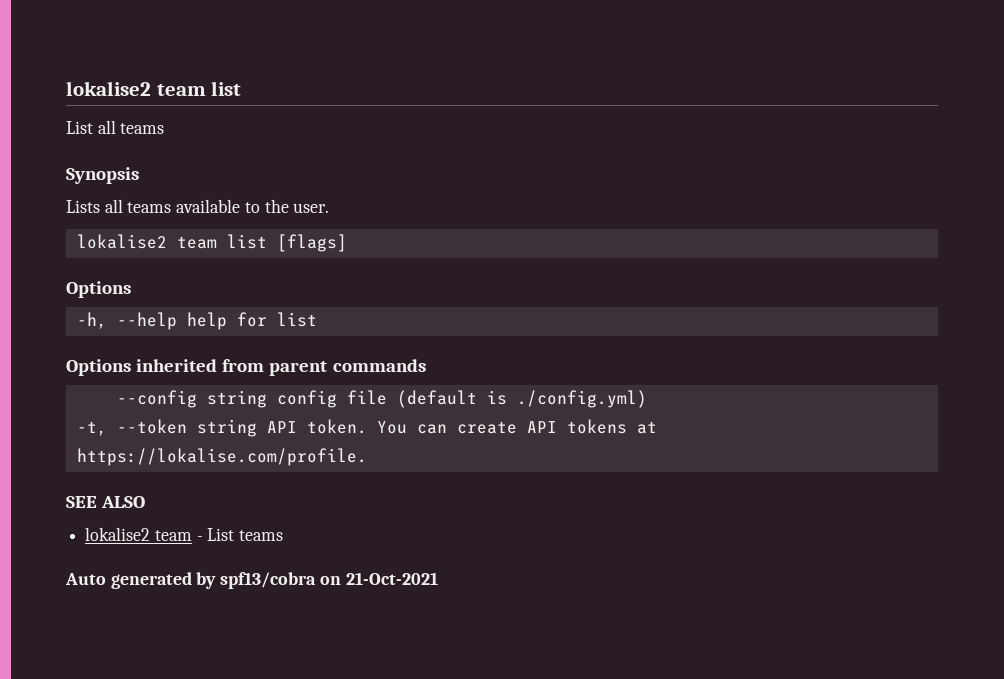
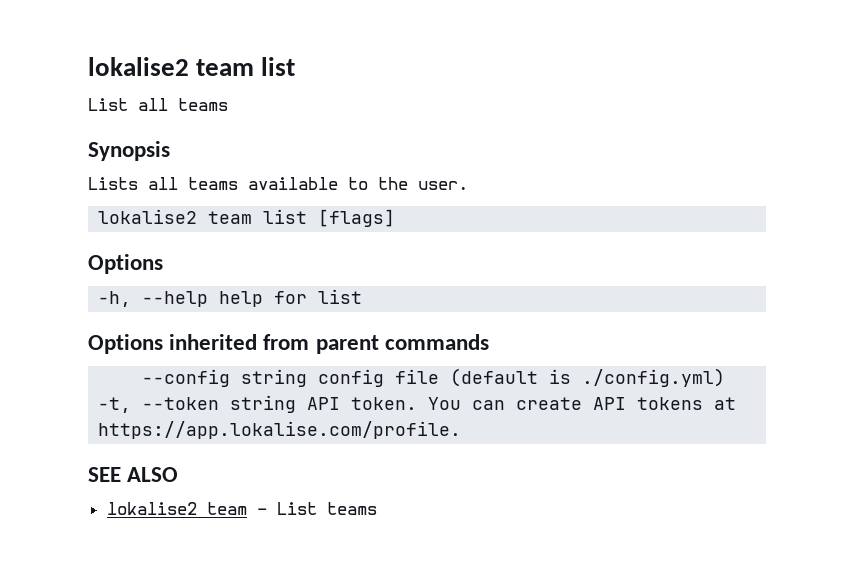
- You can create API tokens at https://lokalise.com/profile.
+ You can create API tokens at https://app.lokalise.com/profile.
- Auto generated by spf13/cobra on 21-Oct-2021

